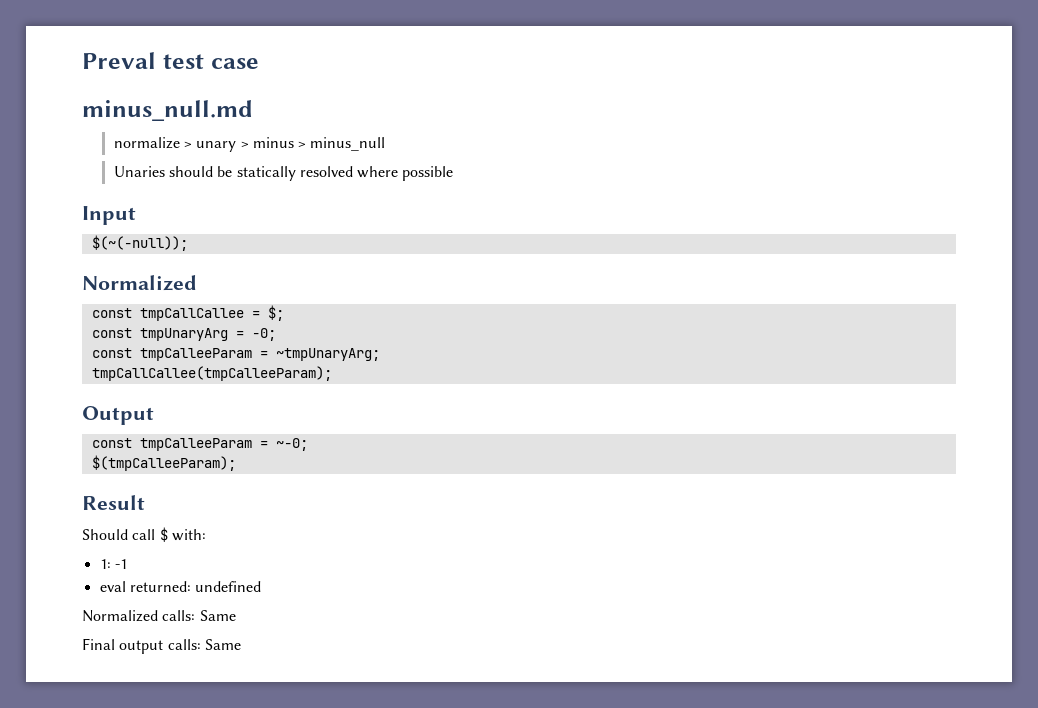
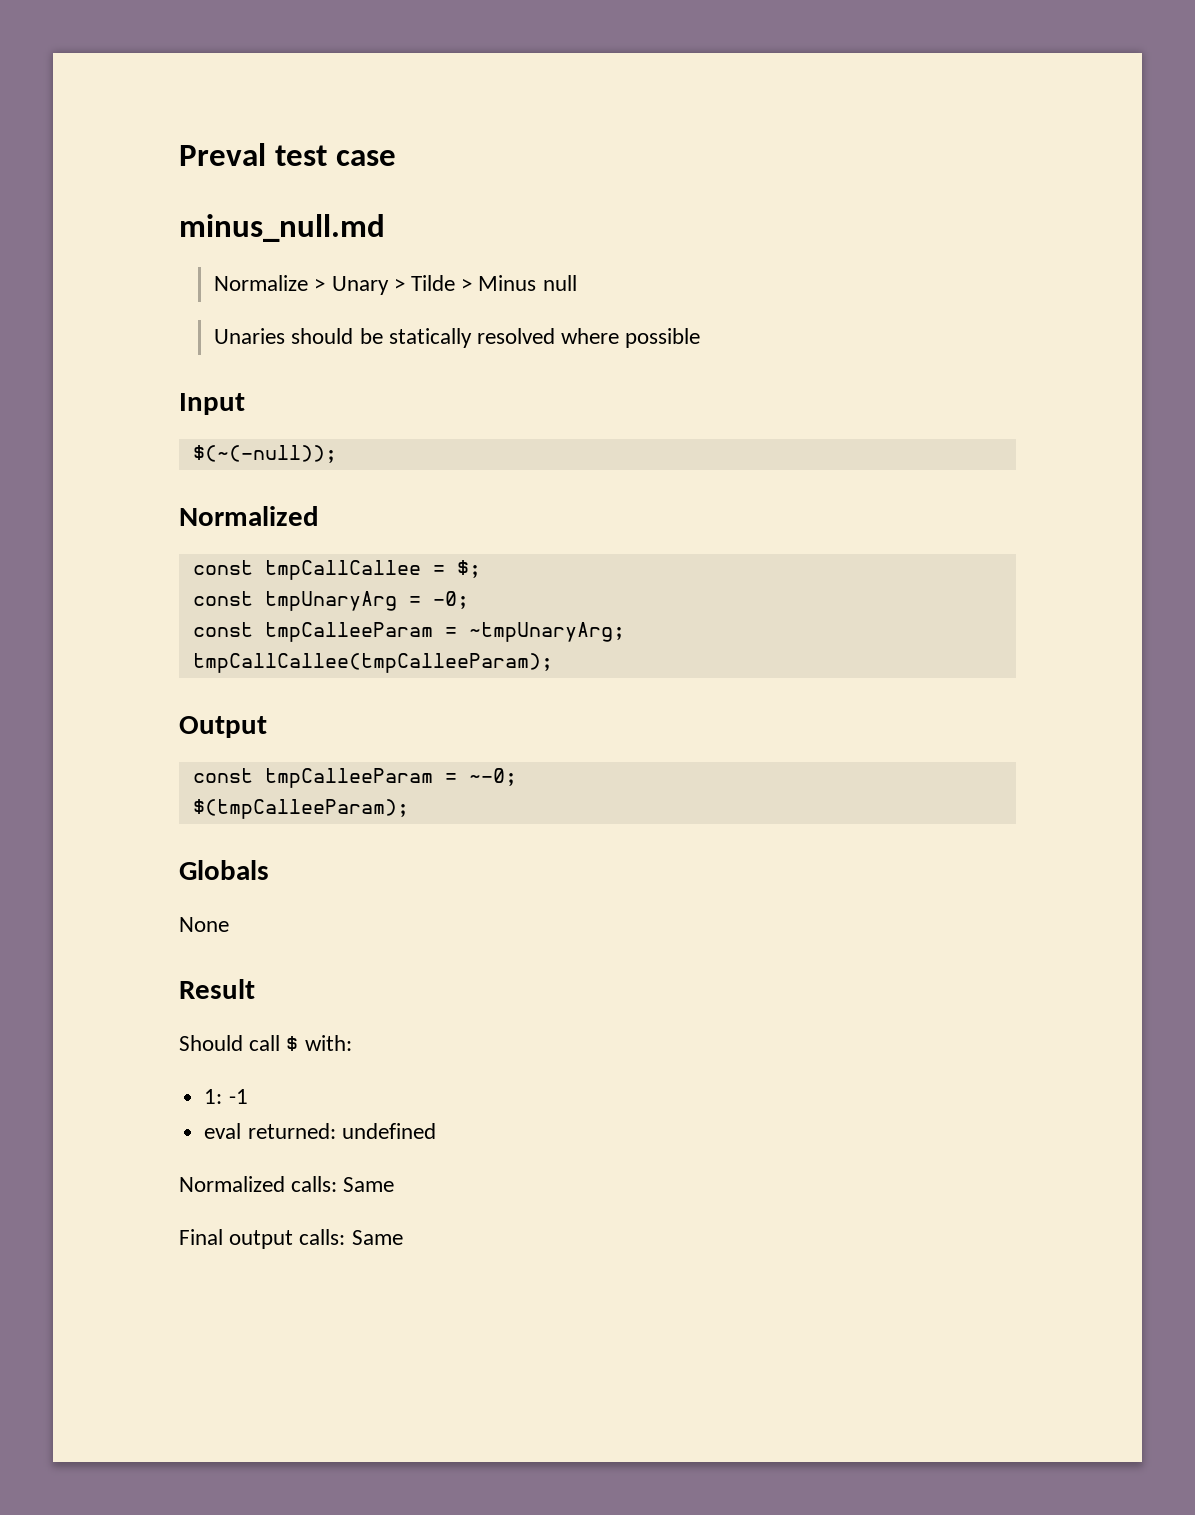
- normalize > unary > minus > minus_null
+ Normalize > Unary > Tilde > Minus null
+ Globals
+ None

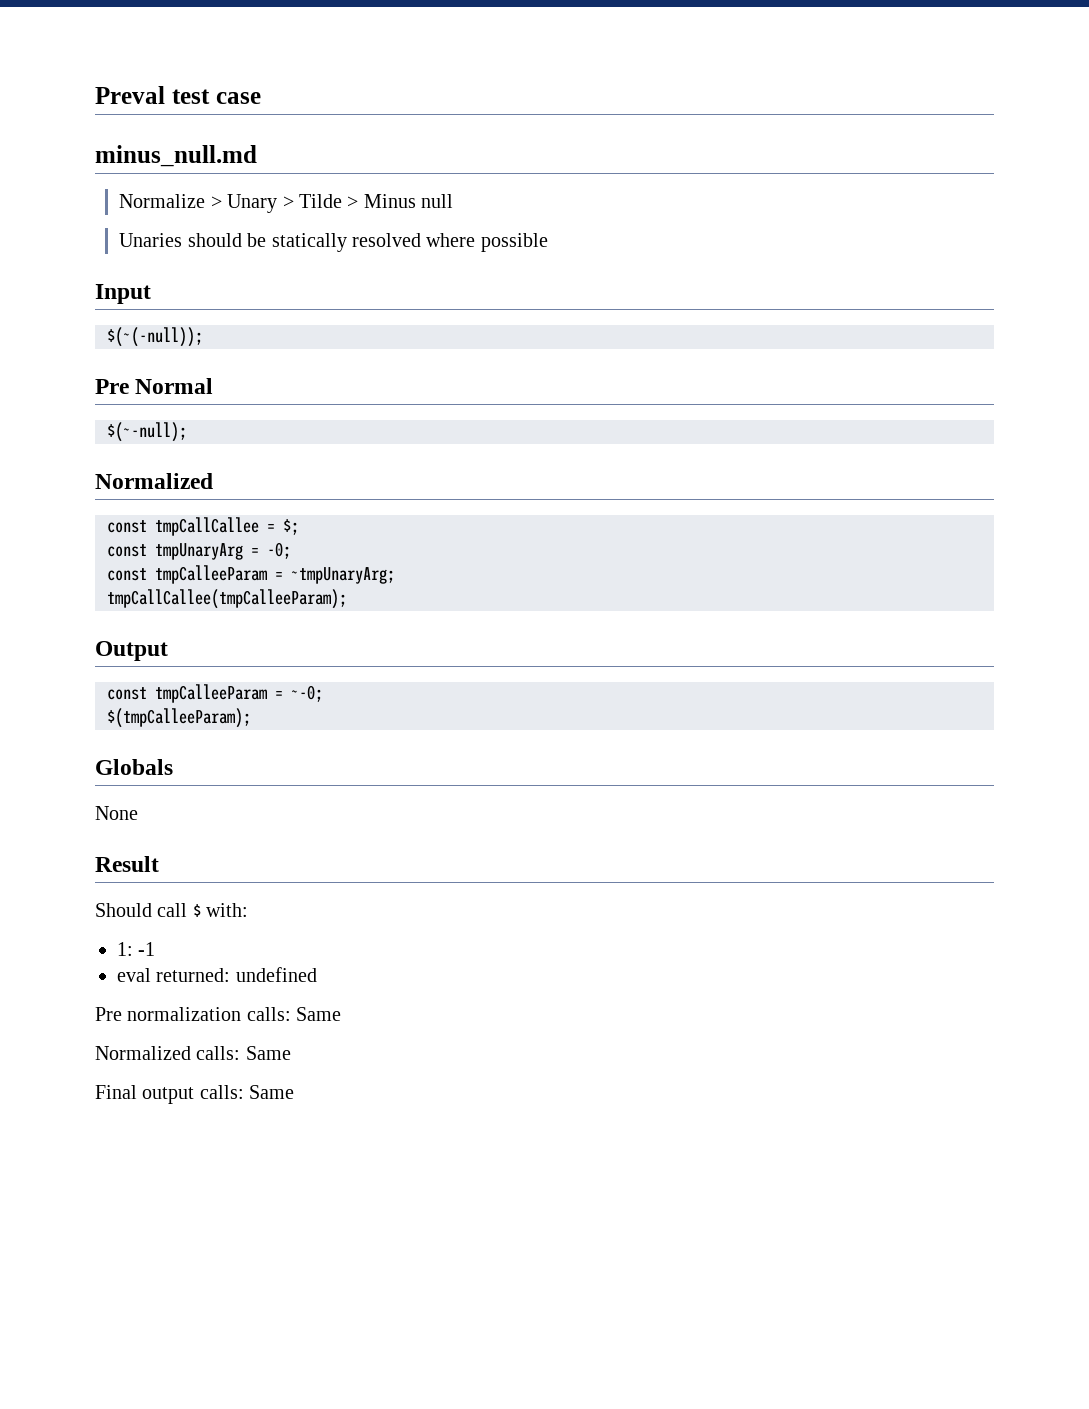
+ Pre Normal
+ $(~-null);
+ Pre normalization calls: Same

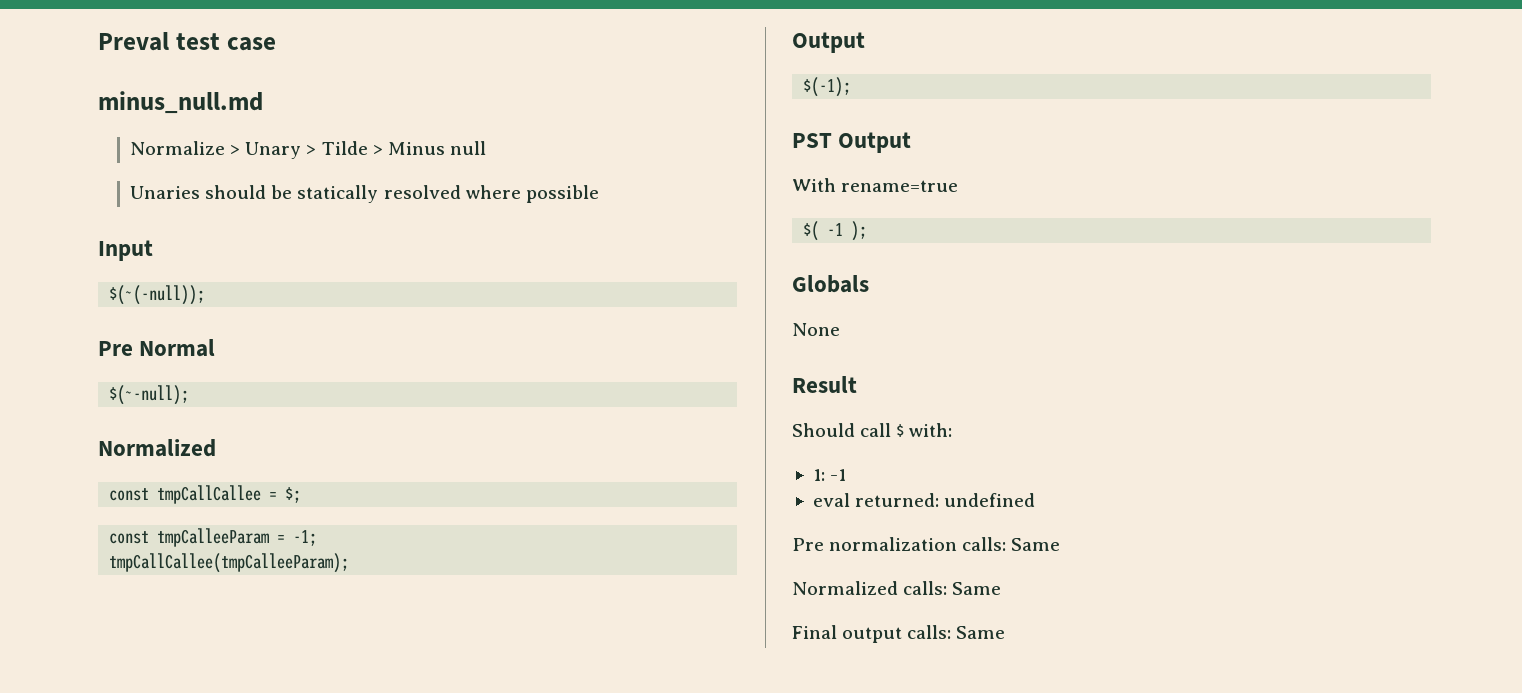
- const tmpUnaryArg = -0;
- const tmpCalleeParam = ~tmpUnaryArg;
+ const tmpCalleeParam = -1;
- const tmpCalleeParam = ~-0;
- $(tmpCalleeParam);
+ $(-1);
+ PST Output
+ With rename=true
+ $( -1 );

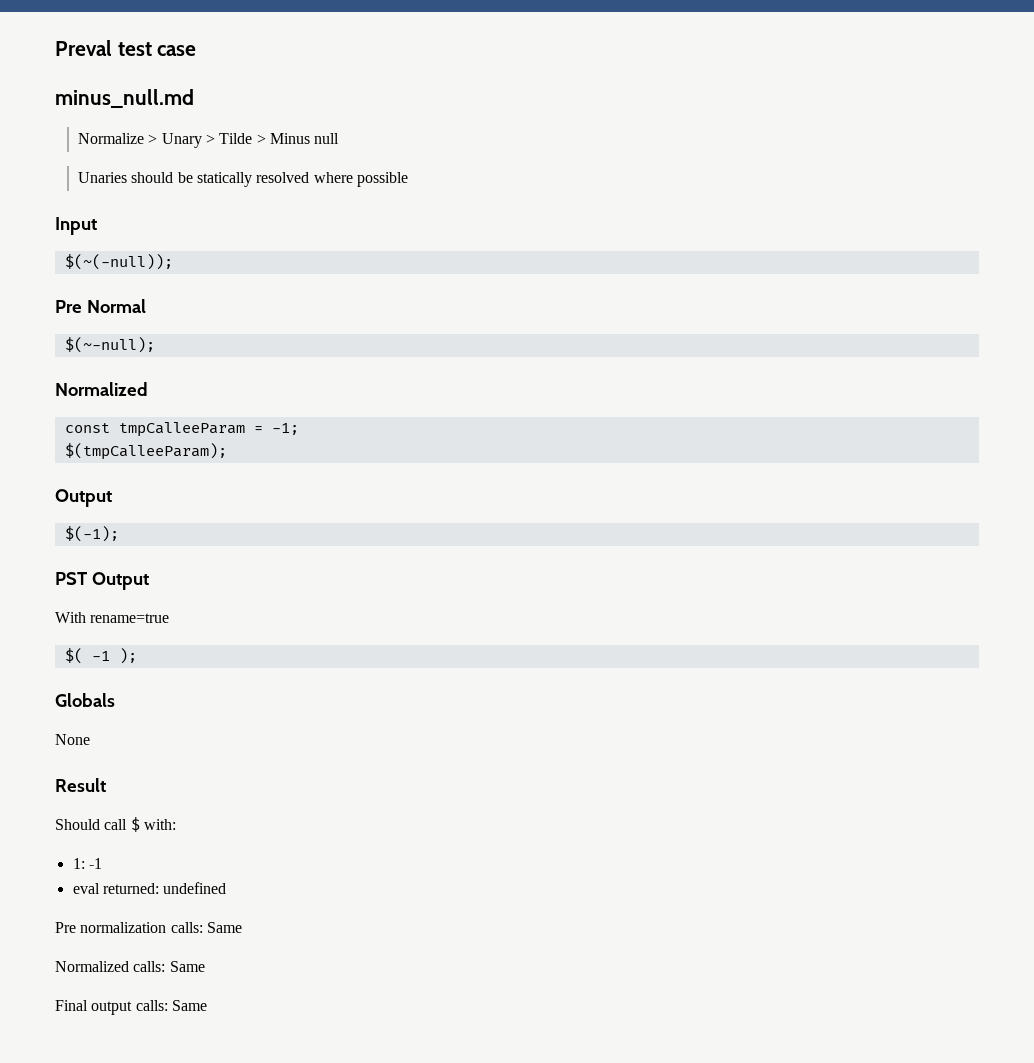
- const tmpCallCallee = $;
- tmpCallCallee(tmpCalleeParam);
+ $(tmpCalleeParam);

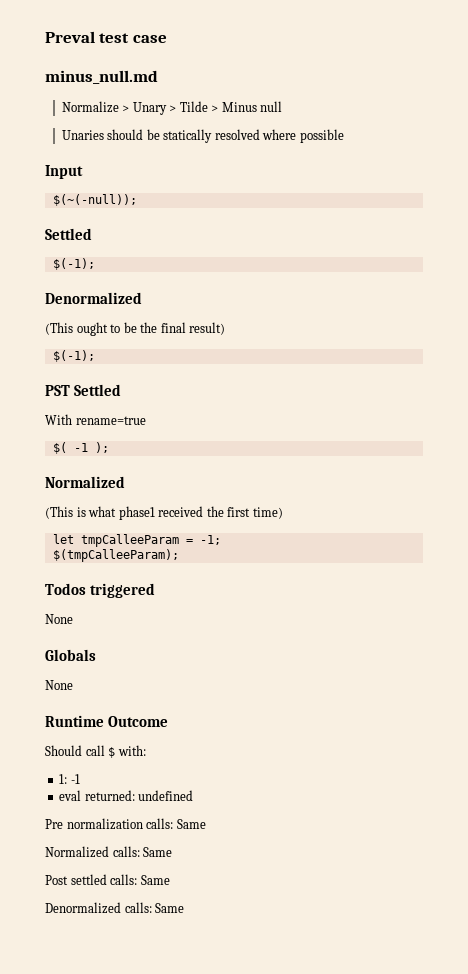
  $(~(-null));
- Pre Normal
- $(~-null);
- Normalized
- const tmpCalleeParam = -1;
- $(tmpCalleeParam);
- Output
+ Settled
+ $(-1);
+ Denormalized
+ (This ought to be the final result)
- PST Output
+ PST Settled
  $( -1 );
+ Normalized
+ (This is what phase1 received the first time)
+ let tmpCalleeParam = -1;
+ $(tmpCalleeParam);
+ Todos triggered
+ None
- Result
+ Runtime Outcome
- Final output calls: Same
+ Post settled calls: Same
+ Denormalized calls: Same

